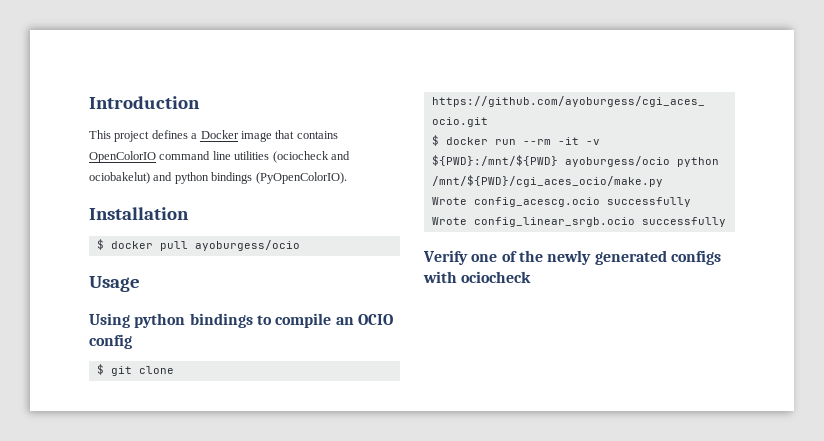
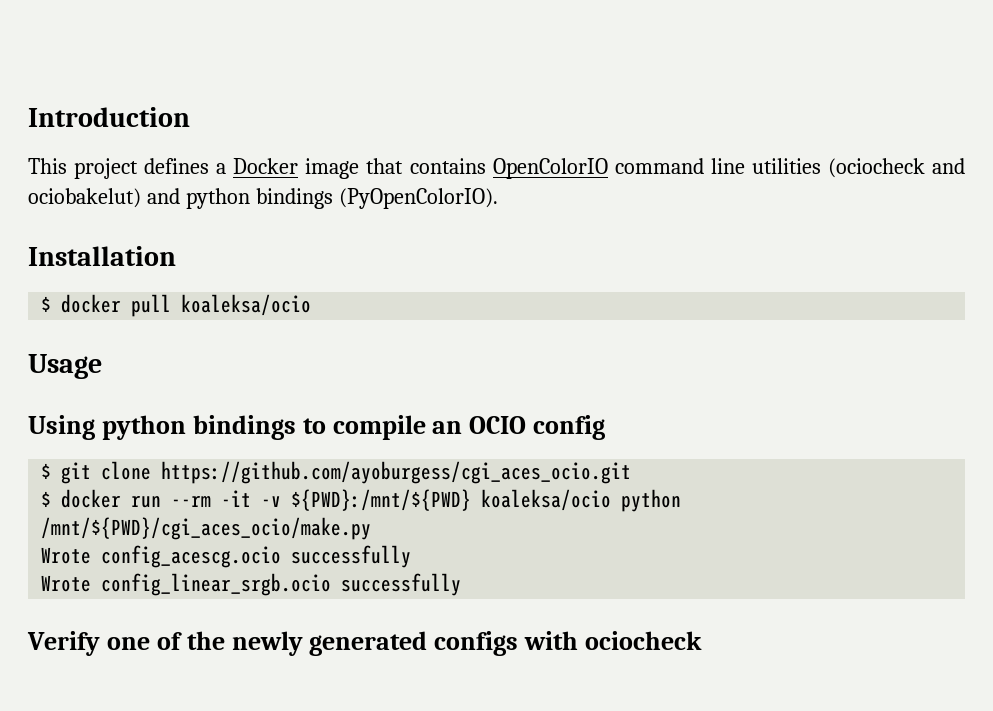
- $ docker pull ayoburgess/ocio
+ $ docker pull koaleksa/ocio
- $ docker run --rm -it -v ${PWD}:/mnt/${PWD} ayoburgess/ocio python /mnt/${PWD}/cgi_aces_ocio/make.py
+ $ docker run --rm -it -v ${PWD}:/mnt/${PWD} koaleksa/ocio python /mnt/${PWD}/cgi_aces_ocio/make.py

